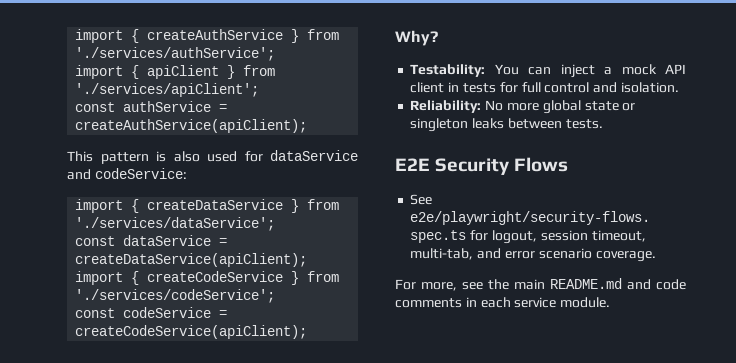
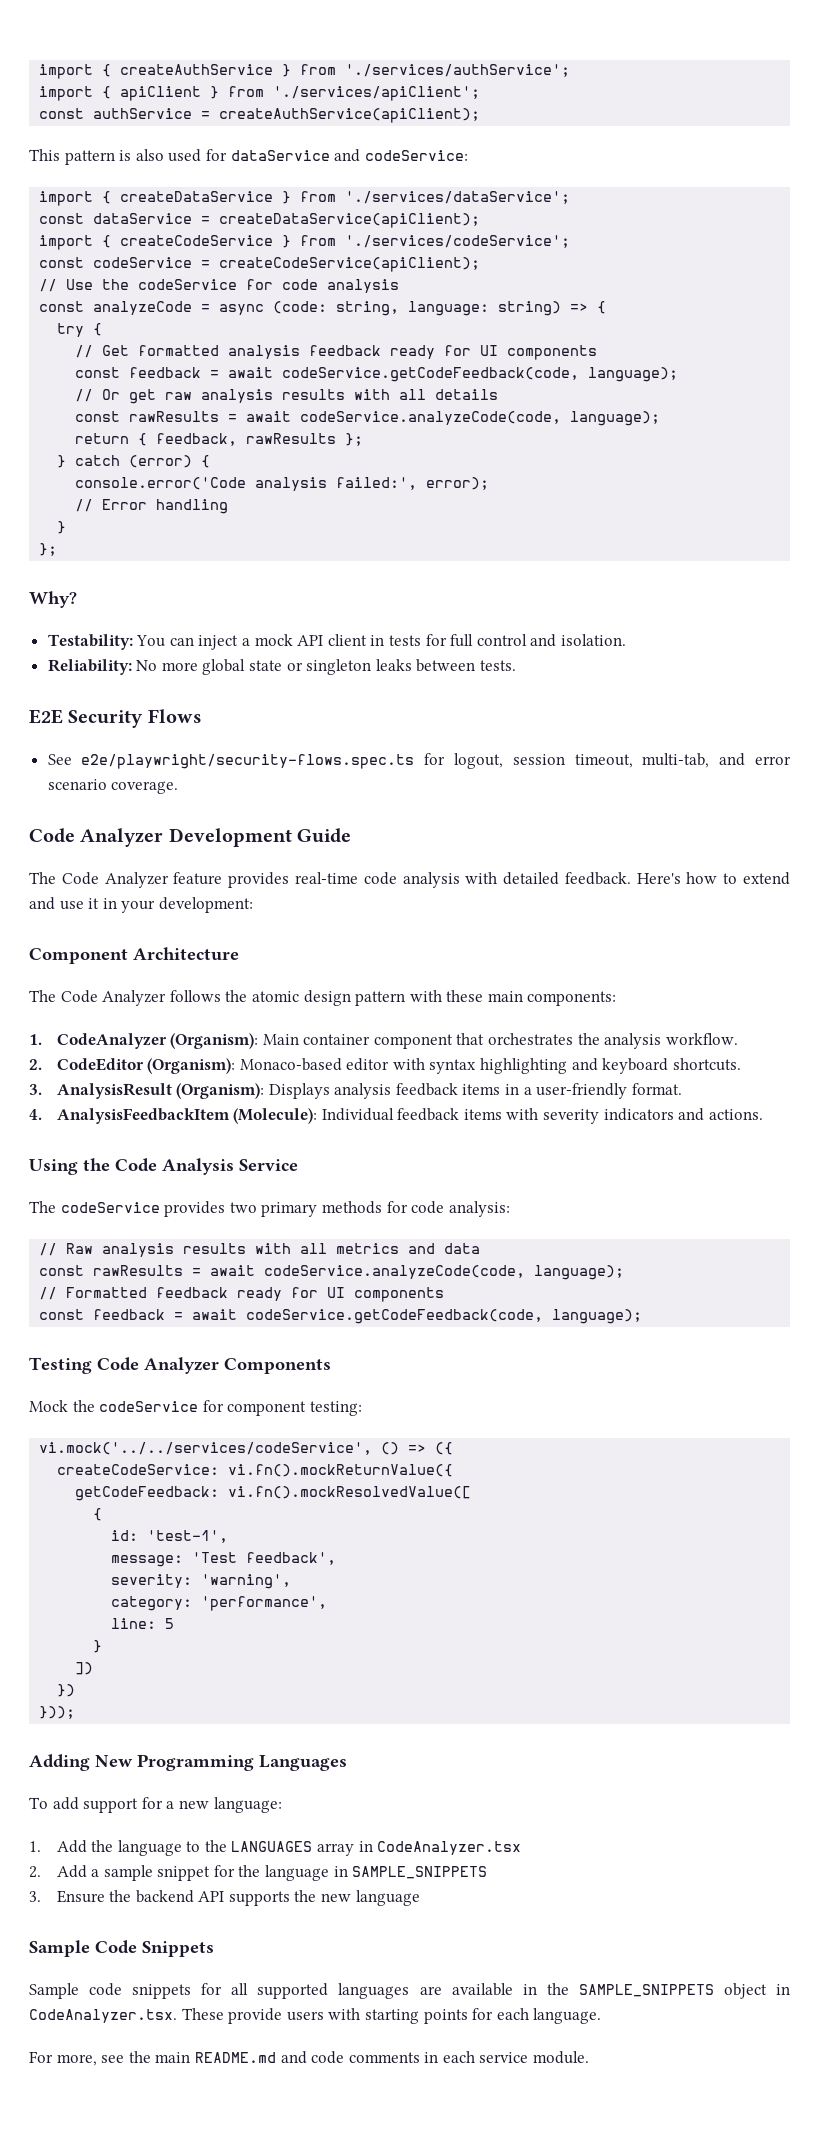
+ // Use the codeService for code analysis
+ const analyzeCode = async (code: string, language: string) => {
+ try {
+ // Get formatted analysis feedback ready for UI components
+ const feedback = await codeService.getCodeFeedback(code, language);
+ // Or get raw analysis results with all details
+ const rawResults = await codeService.analyzeCode(code, language);
+ return { feedback, rawResults };
+ } catch (error) {
+ console.error('Code analysis failed:', error);
+ // Error handling
+ }
+ };
+ Code Analyzer Development Guide
+ The Code Analyzer feature provides real-time code analysis with detailed feedback. Here's how to extend and use it in your development:
+ Component Architecture
+ The Code Analyzer follows the atomic design pattern with these main components:
+ 1. CodeAnalyzer (Organism): Main container component that orchestrates the analysis workflow.
+ 2. CodeEditor (Organism): Monaco-based editor with syntax highlighting and keyboard shortcuts.
+ 3. AnalysisResult (Organism): Displays analysis feedback items in a user-friendly format.
+ 4. AnalysisFeedbackItem (Molecule): Individual feedback items with severity indicators and actions.
+ Using the Code Analysis Service
+ The codeService provides two primary methods for code analysis:
+ // Raw analysis results with all metrics and data
+ const rawResults = await codeService.analyzeCode(code, language);
+ // Formatted feedback ready for UI components
+ const feedback = await codeService.getCodeFeedback(code, language);
+ Testing Code Analyzer Components
+ Mock the codeService for component testing:
+ vi.mock('../../services/codeService', () => ({
+ createCodeService: vi.fn().mockReturnValue({
+ getCodeFeedback: vi.fn().mockResolvedValue([
+ {
+ id: 'test-1',
+ message: 'Test feedback',
+ severity: 'warning',
+ category: 'performance',
+ line: 5
+ }
+ ])
+ })
+ }));
+ Adding New Programming Languages
+ To add support for a new language:
+ 1. Add the language to the LANGUAGES array in CodeAnalyzer.tsx
+ 2. Add a sample snippet for the language in SAMPLE_SNIPPETS
+ 3. Ensure the backend API supports the new language
+ Sample Code Snippets
+ Sample code snippets for all supported languages are available in the SAMPLE_SNIPPETS object in CodeAnalyzer.tsx. These provide users with starting points for each language.

